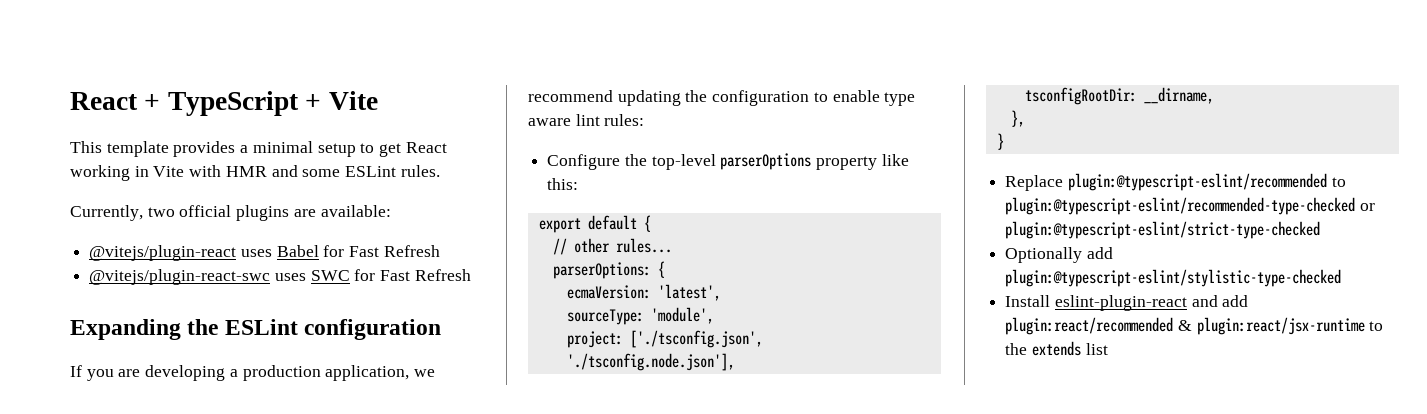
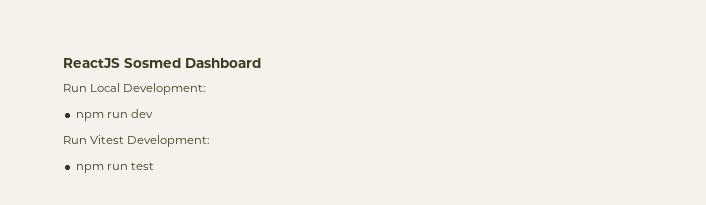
- React + TypeScript + Vite
- This template provides a minimal setup to get React working in Vite with HMR and some ESLint rules.
- Currently, two official plugins are available:
- @vitejs/plugin-react uses Babel for Fast Refresh
- @vitejs/plugin-react-swc uses SWC for Fast Refresh
- Expanding the ESLint configuration
- If you are developing a production application, we recommend updating the configuration to enable type aware lint rules:
- Configure the top-level parserOptions property like this:
- export default {
- // other rules...
- parserOptions: {
- ecmaVersion: 'latest',
- sourceType: 'module',
- project: ['./tsconfig.json', './tsconfig.node.json'],
- tsconfigRootDir: __dirname,
- },
- }
- Replace plugin:@typescript-eslint/recommended to plugin:@typescript-eslint/recommended-type-checked or plugin:@typescript-eslint/strict-type-checked
- Optionally add plugin:@typescript-eslint/stylistic-type-checked
- Install eslint-plugin-react and add plugin:react/recommended & plugin:react/jsx-runtime to the extends list
+ ReactJS Sosmed Dashboard
+ Run Local Development:
+ npm run dev
+ Run Vitest Development:
+ npm run test

